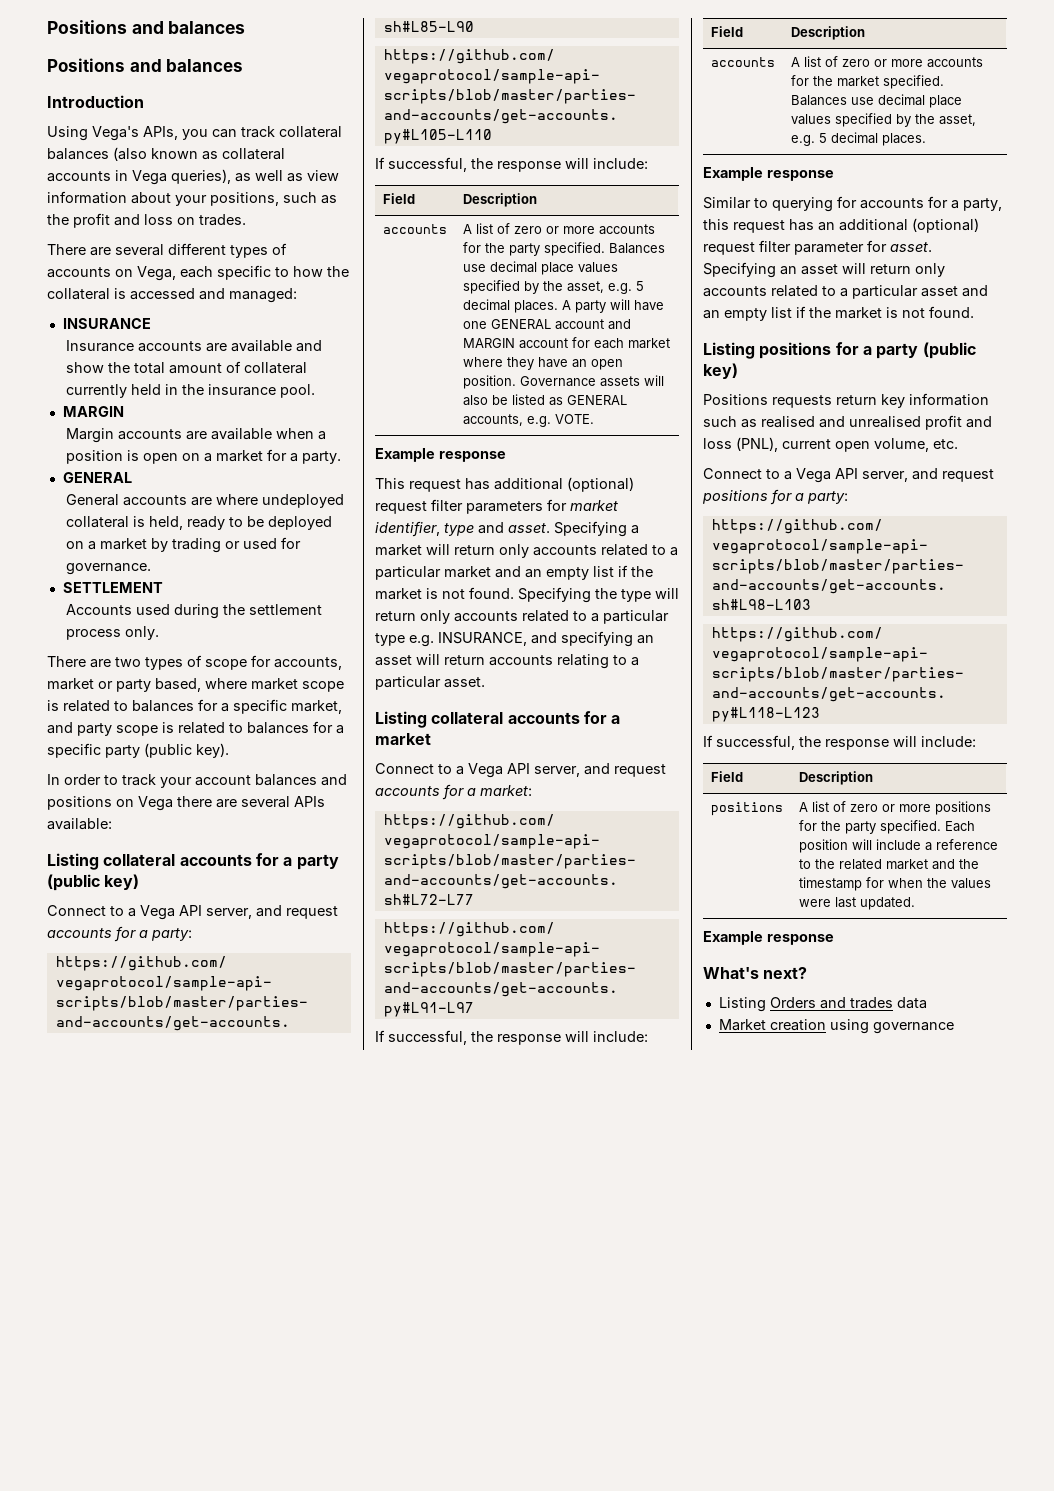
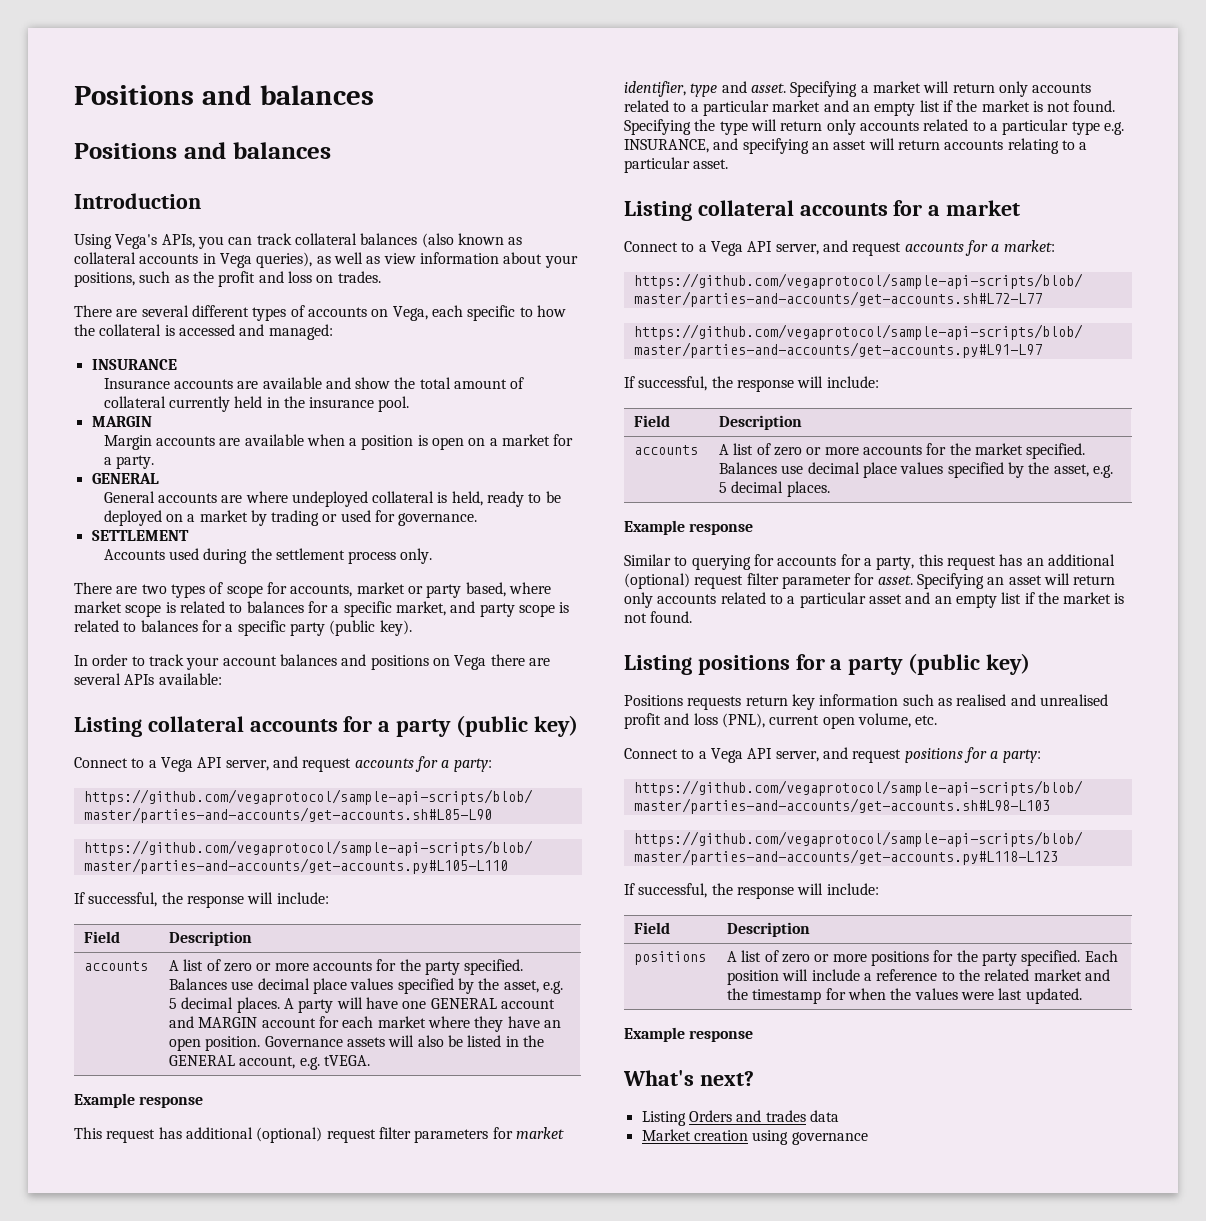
- Governance assets will also be listed as GENERAL accounts, e.g. VOTE.
+ Governance assets will also be listed in the GENERAL account, e.g. tVEGA.

